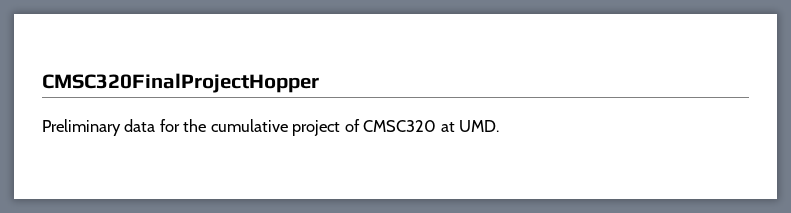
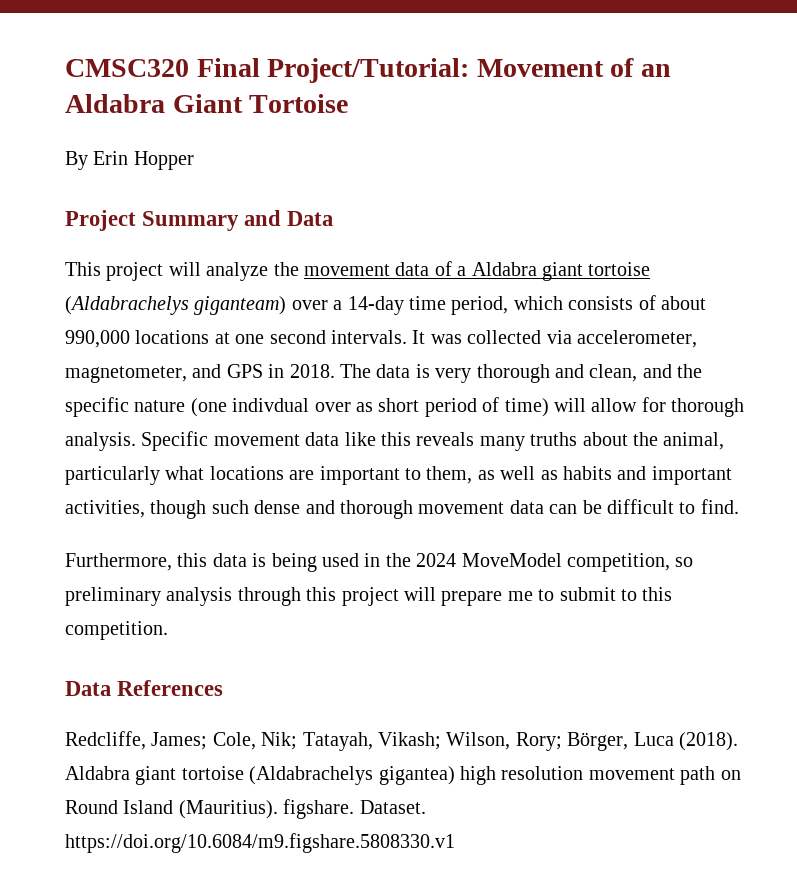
- CMSC320FinalProjectHopper
- Preliminary data for the cumulative project of CMSC320 at UMD.
+ CMSC320 Final Project/Tutorial: Movement of an Aldabra Giant Tortoise
+ By Erin Hopper
+ Project Summary and Data
+ This project will analyze the movement data of a Aldabra giant tortoise (Aldabrachelys giganteam) over a 14-day time period, which consists of about 990,000 locations at one second intervals. It was collected via accelerometer, magnetometer, and GPS in 2018. The data is very thorough and clean, and the specific nature (one indivdual over as short period of time) will allow for thorough analysis. Specific movement data like this reveals many truths about the animal, particularly what locations are important to them, as well as habits and important activities, though such dense and thorough movement data can be difficult to find.
+ Furthermore, this data is being used in the 2024 MoveModel competition, so preliminary analysis through this project will prepare me to submit to this competition.
+ Data References
+ Redcliffe, James; Cole, Nik; Tatayah, Vikash; Wilson, Rory; Börger, Luca (2018). Aldabra giant tortoise (Aldabrachelys gigantea) high resolution movement path on Round Island (Mauritius). figshare. Dataset. https://doi.org/10.6084/m9.figshare.5808330.v1

